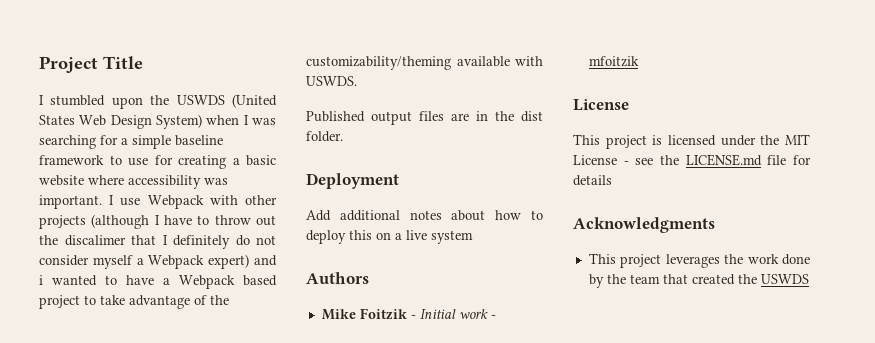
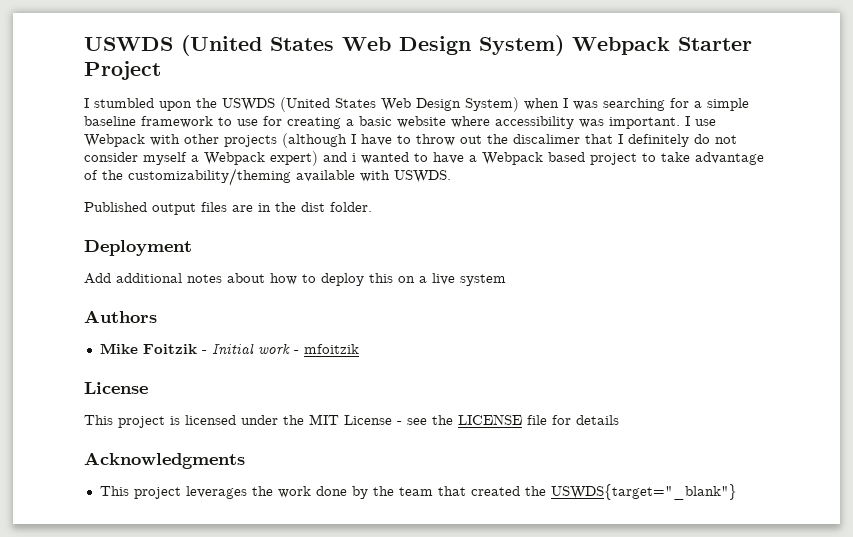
- Project Title
+ USWDS (United States Web Design System) Webpack Starter Project
- This project is licensed under the MIT License - see the LICENSE.md file for details
+ This project is licensed under the MIT License - see the LICENSE file for details
- This project leverages the work done by the team that created the USWDS
+ This project leverages the work done by the team that created the USWDS{target="_blank"}

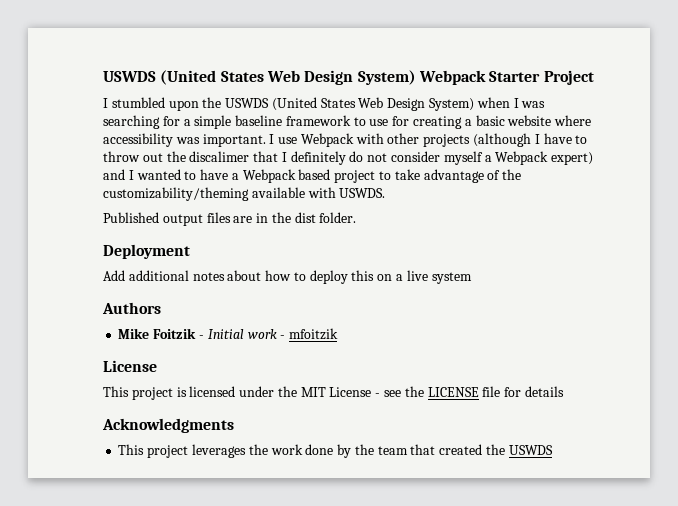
- I use Webpack with other projects (although I have to throw out the discalimer that I definitely do not consider myself a Webpack expert) and i wanted to have a Webpack based project to take advantage of the customizability/theming available with USWDS.
+ I use Webpack with other projects (although I have to throw out the discalimer that I definitely do not consider myself a Webpack expert) and I wanted to have a Webpack based project to take advantage of the customizability/theming available with USWDS.
- This project leverages the work done by the team that created the USWDS{target="_blank"}
+ This project leverages the work done by the team that created the USWDS

